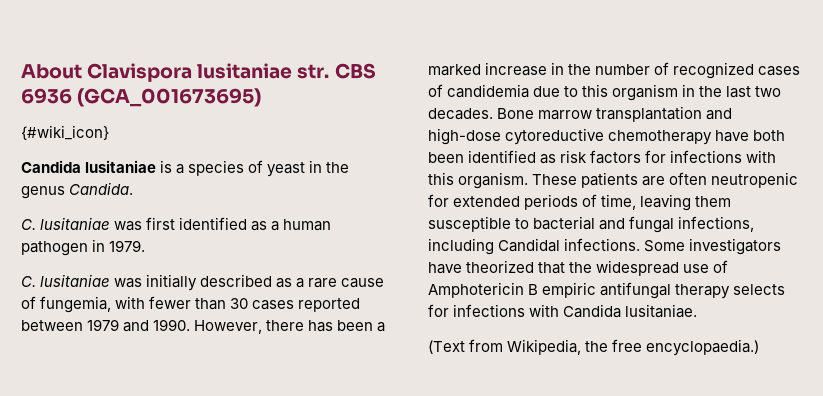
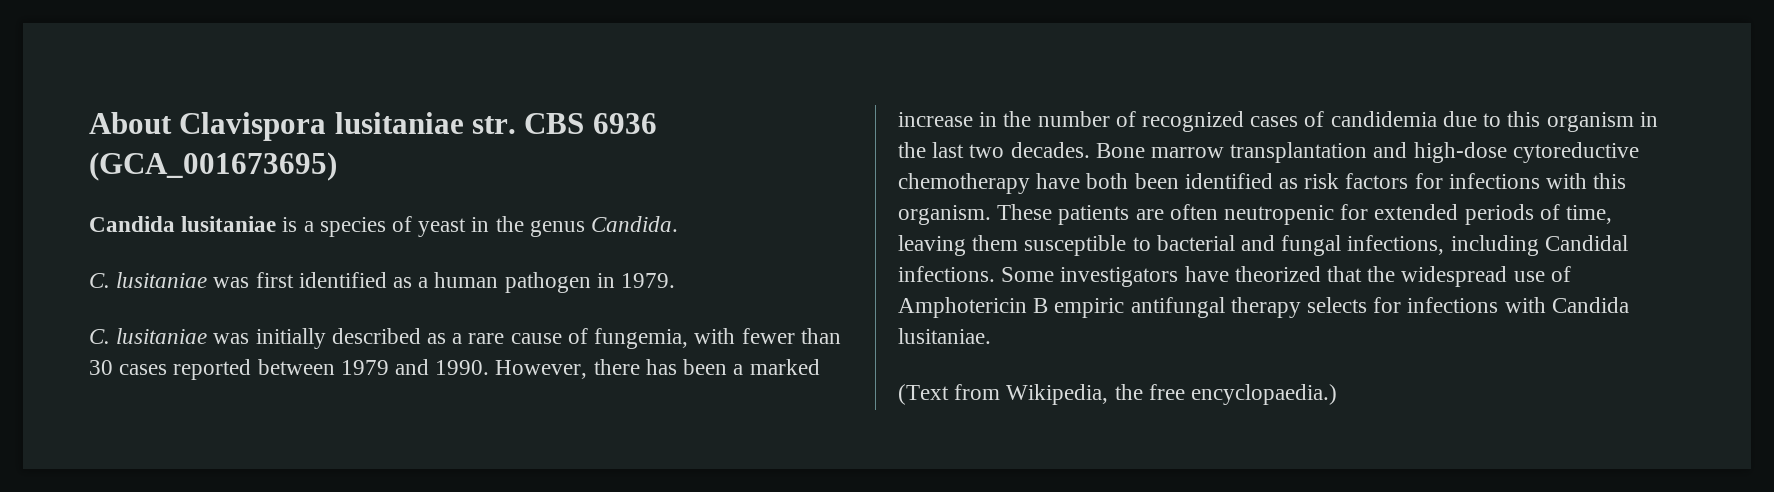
- {#wiki_icon}

